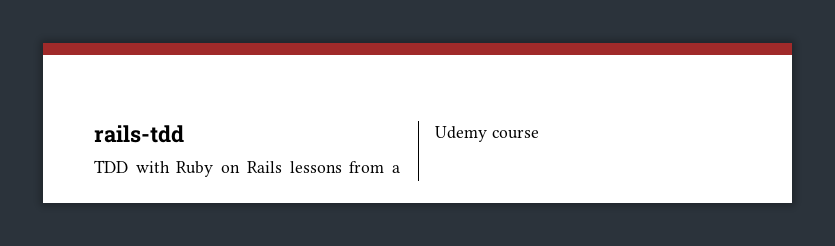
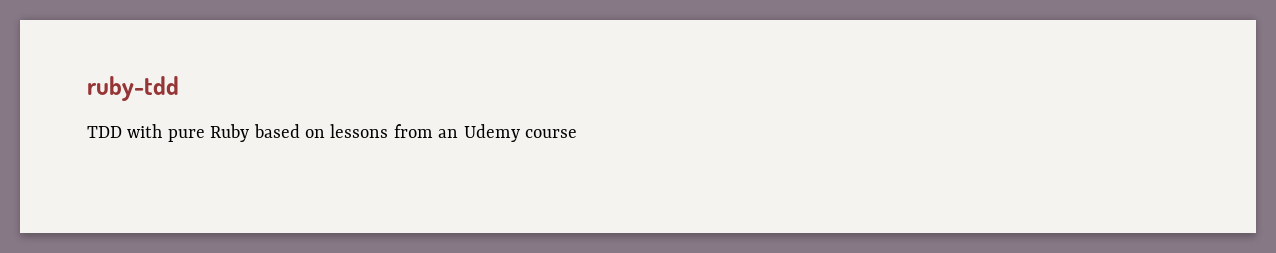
- rails-tdd
+ ruby-tdd
- TDD with Ruby on Rails lessons from a Udemy course
+ TDD with pure Ruby based on lessons from an Udemy course

